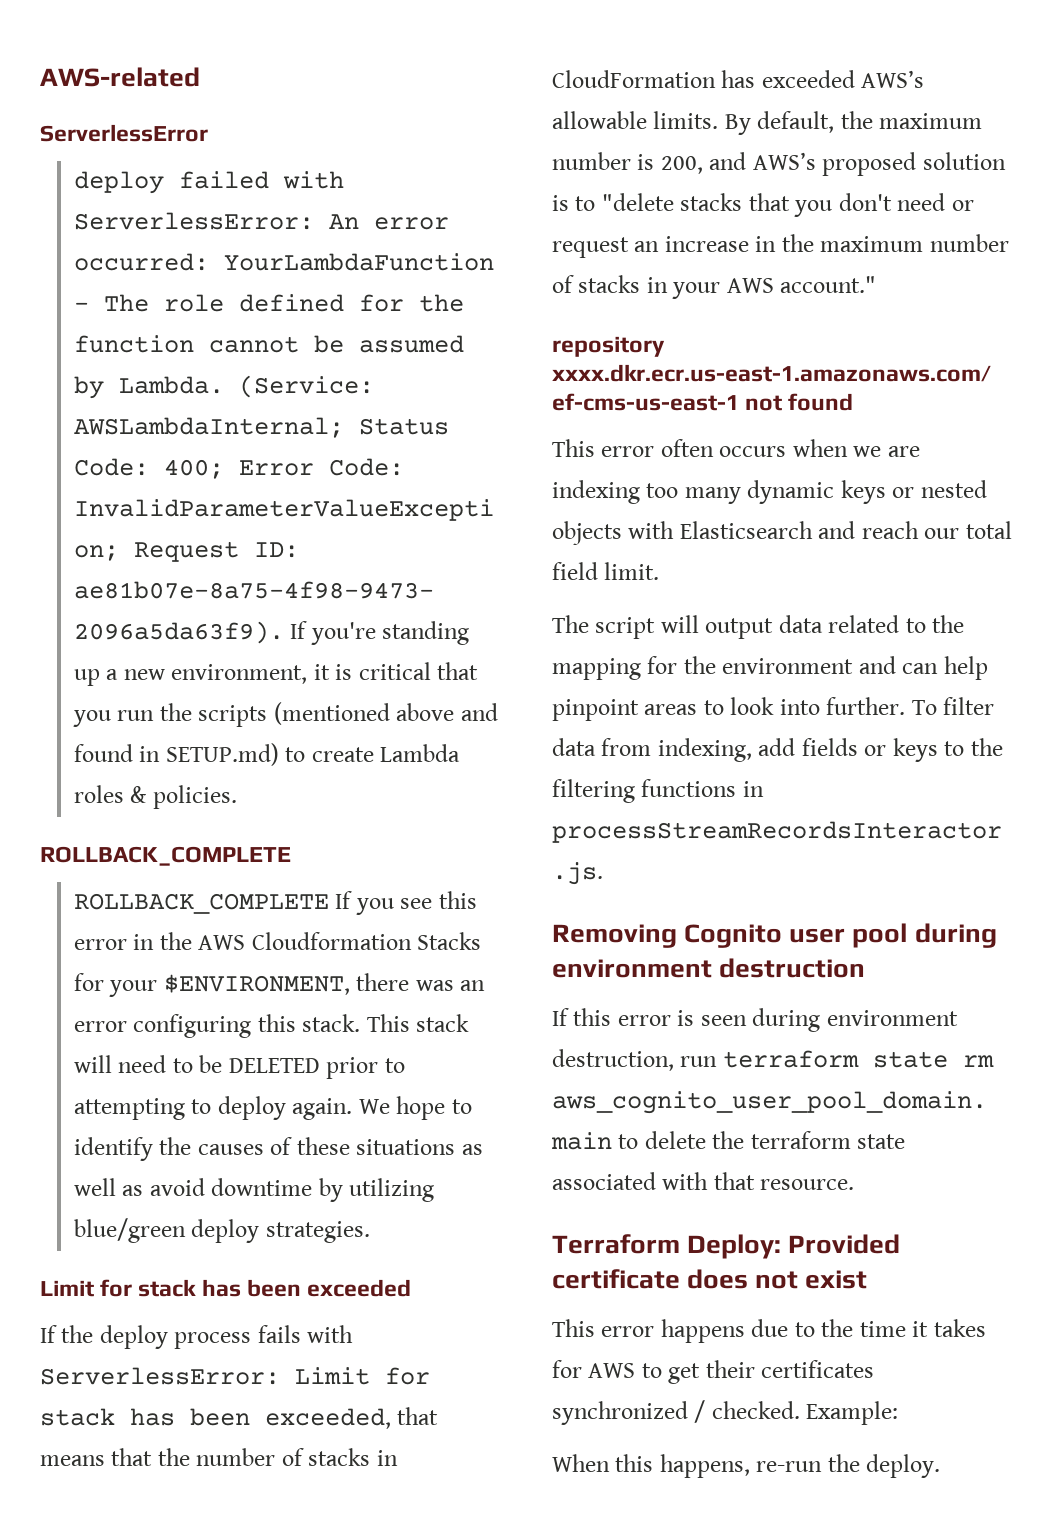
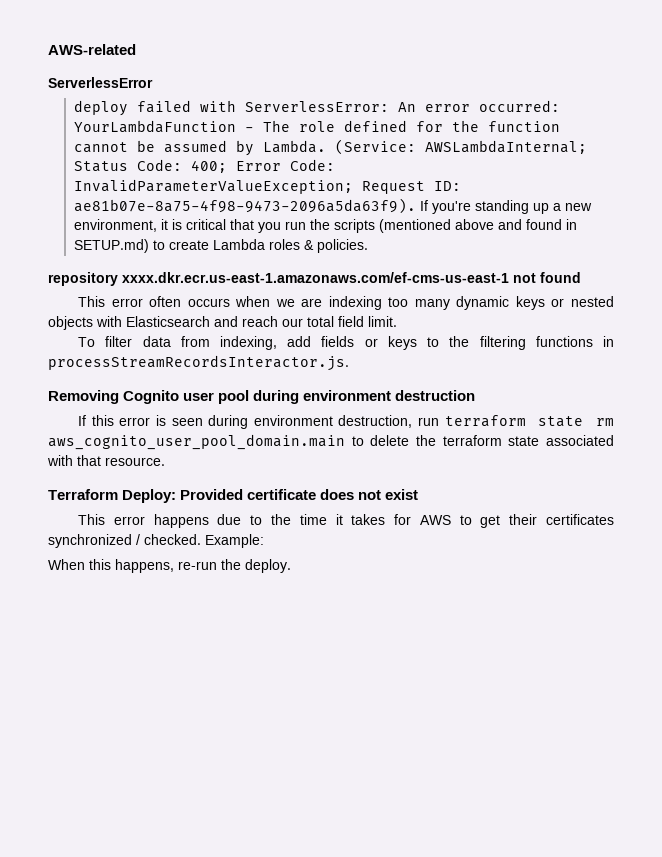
  If you're standing up a new environment, it is critical that you run the scripts (mentioned above and found in SETUP.md) to create Lambda roles & policies.
- ROLLBACK_COMPLETE
- ROLLBACK_COMPLETE If you see this error in the AWS Cloudformation Stacks for your $ENVIRONMENT, there was an error configuring this stack. This stack will need to be DELETED prior to attempting to deploy again. We hope to identify the causes of these situations as well as avoid downtime by utilizing blue/green deploy strategies.
- Limit for stack has been exceeded
- If the deploy process fails with ServerlessError: Limit for stack has been exceeded, that means that the number of stacks in CloudFormation has exceeded AWS’s allowable limits. By default, the maximum number is 200, and AWS’s proposed solution is to "delete stacks that you don't need or request an increase in the maximum number of stacks in your AWS account."
- The script will output data related to the mapping for the environment and can help pinpoint areas to look into further.

